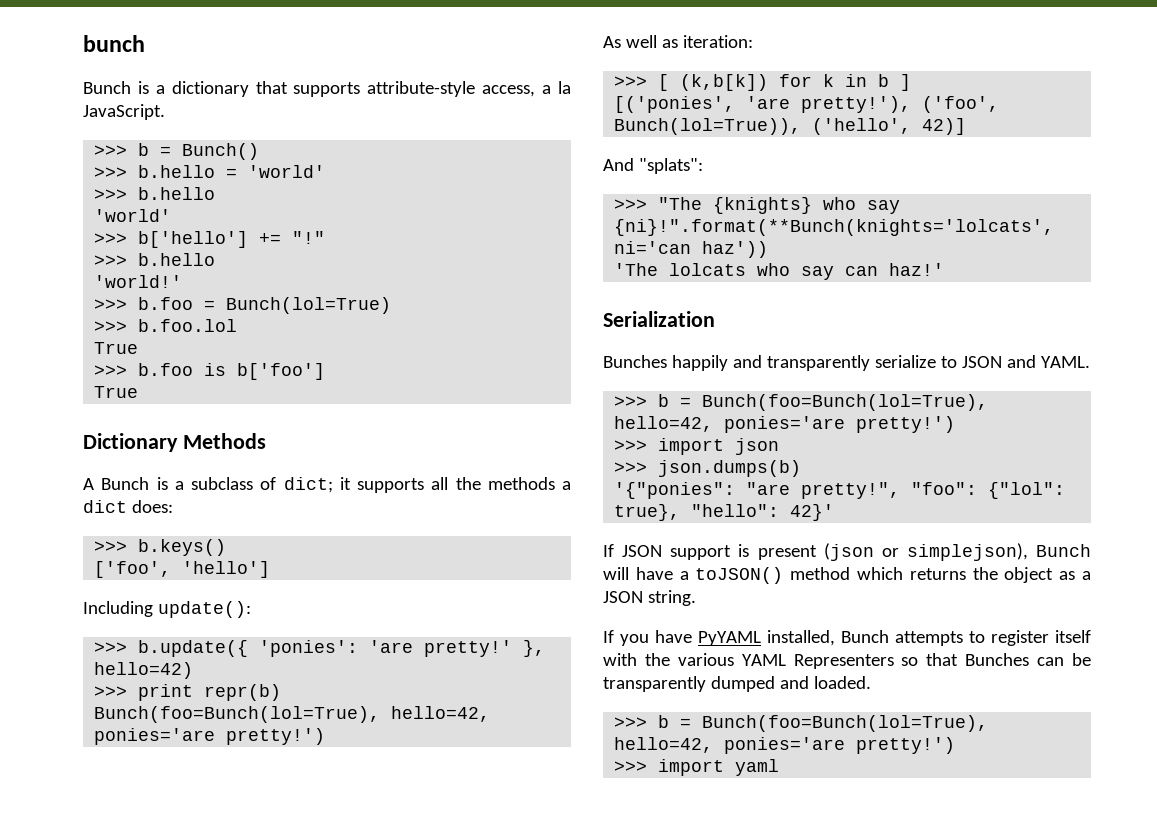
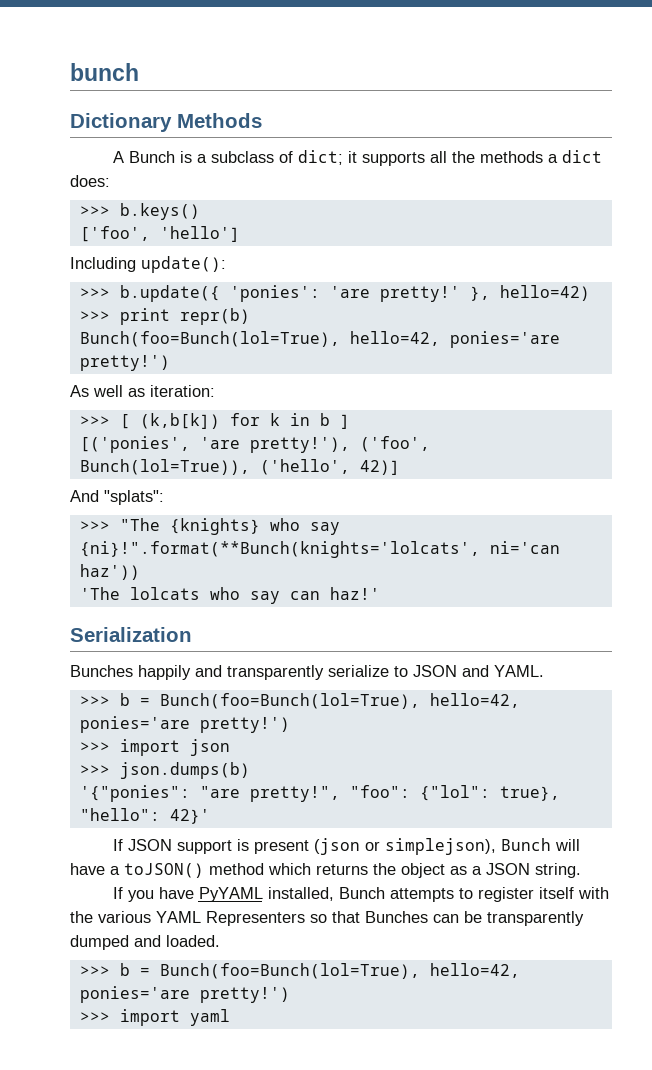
- Bunch is a dictionary that supports attribute-style access, a la JavaScript.
- >>> b = Bunch()
- >>> b.hello = 'world'
- >>> b.hello
- 'world'
- >>> b['hello'] += "!"
- >>> b.hello
- 'world!'
- >>> b.foo = Bunch(lol=True)
- >>> b.foo.lol
- True
- >>> b.foo is b['foo']
- True

